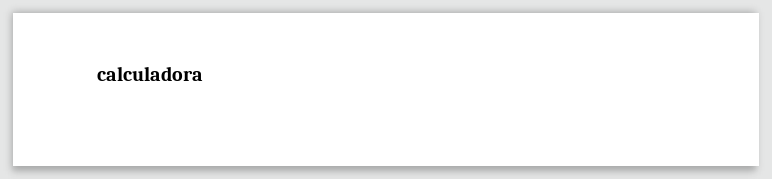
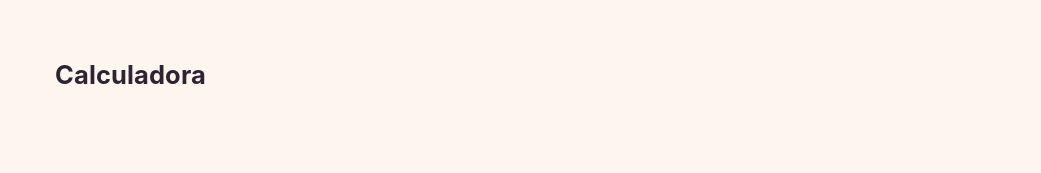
- calculadora
+ Calculadora

